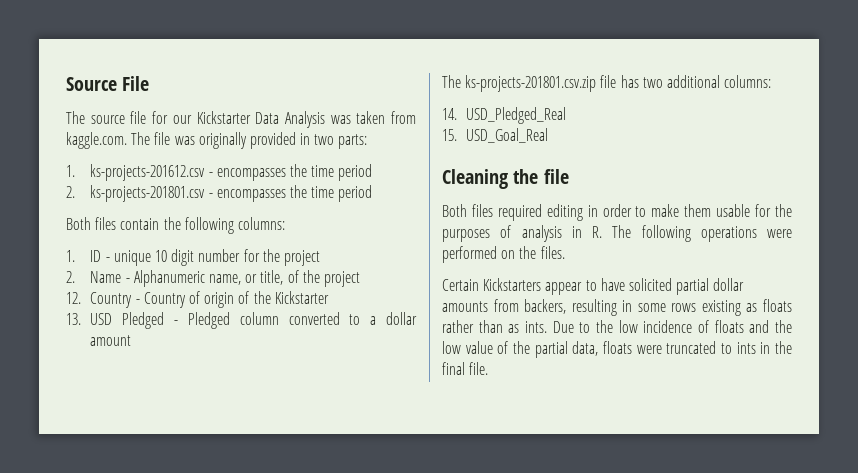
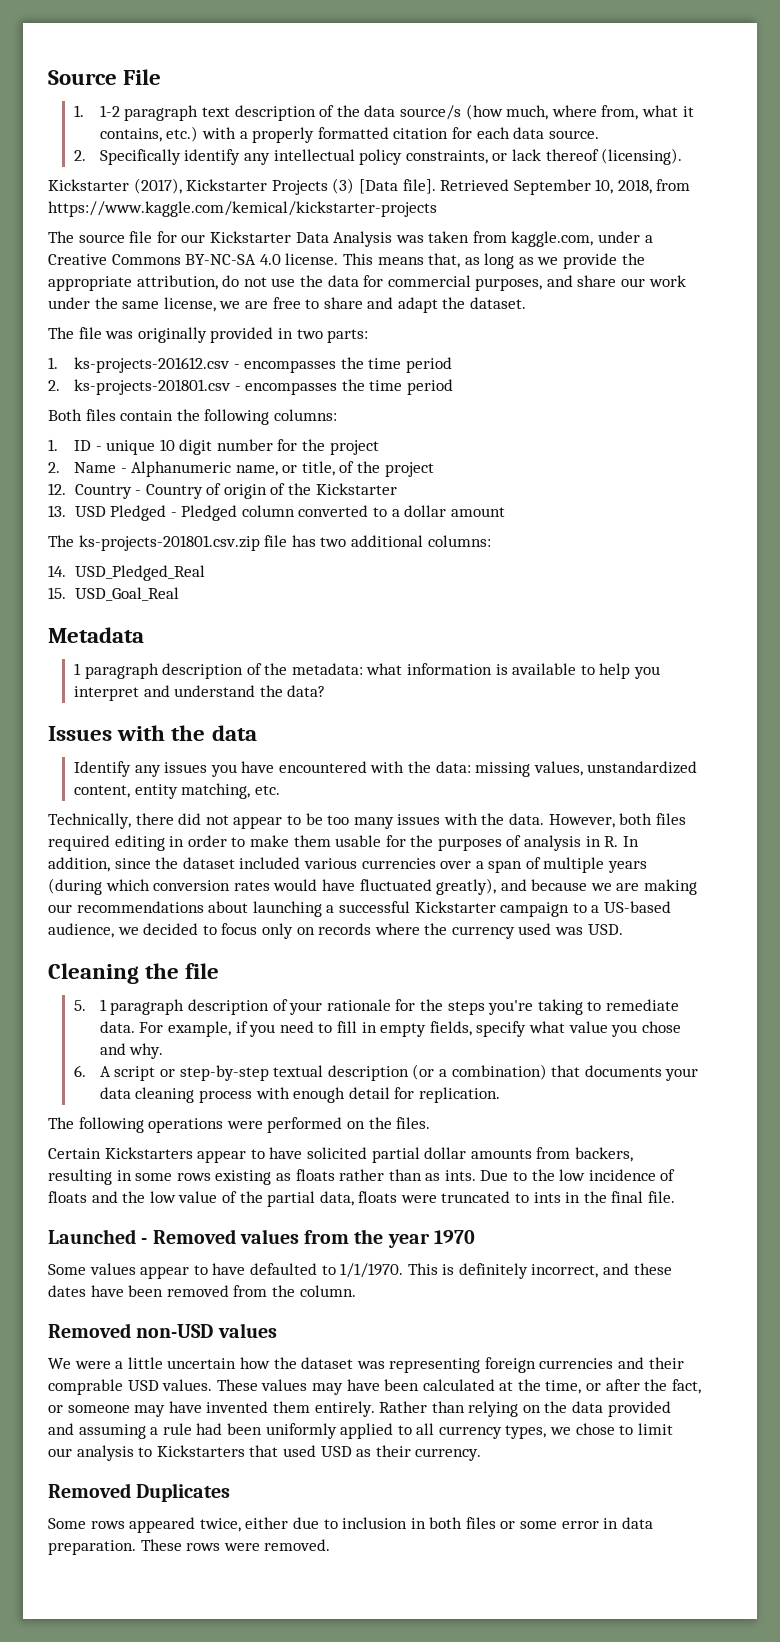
+ 1. 1-2 paragraph text description of the data source/s (how much, where from, what it contains, etc.) with a properly formatted citation for each data source.
+ 2. Specifically identify any intellectual policy constraints, or lack thereof (licensing).
+ Kickstarter (2017), Kickstarter Projects (3) [Data file]. Retrieved September 10, 2018, from https://www.kaggle.com/kemical/kickstarter-projects
- The source file for our Kickstarter Data Analysis was taken from kaggle.com. The file was originally provided in two parts:
+ The source file for our Kickstarter Data Analysis was taken from kaggle.com, under a Creative Commons BY-NC-SA 4.0 license. This means that, as long as we provide the appropriate attribution, do not use the data for commercial purposes, and share our work under the same license, we are free to share and adapt the dataset.
+ The file was originally provided in two parts:
+ Metadata
+ 1 paragraph description of the metadata: what information is available to help you interpret and understand the data?
+ Issues with the data
+ Identify any issues you have encountered with the data: missing values, unstandardized content, entity matching, etc.
+ Technically, there did not appear to be too many issues with the data. However, both files required editing in order to make them usable for the purposes of analysis in R. In addition, since the dataset included various currencies over a span of multiple years (during which conversion rates would have fluctuated greatly), and because we are making our recommendations about launching a successful Kickstarter campaign to a US-based audience, we decided to focus only on records where the currency used was USD.
  Cleaning the file
- Both files required editing in order to make them usable for the purposes of analysis in R. The following operations were performed on the files.
+ 5. 1 paragraph description of your rationale for the steps you're taking to remediate data. For example, if you need to fill in empty fields, specify what value you chose and why.
+ 6. A script or step-by-step textual description (or a combination) that documents your data cleaning process with enough detail for replication.
+ The following operations were performed on the files.
+ Launched - Removed values from the year 1970
+ Some values appear to have defaulted to 1/1/1970. This is definitely incorrect, and these dates have been removed from the column.
+ Removed non-USD values
+ We were a little uncertain how the dataset was representing foreign currencies and their comprable USD values. These values may have been calculated at the time, or after the fact, or someone may have invented them entirely. Rather than relying on the data provided and assuming a rule had been uniformly applied to all currency types, we chose to limit our analysis to Kickstarters that used USD as their currency.
+ Removed Duplicates
+ Some rows appeared twice, either due to inclusion in both files or some error in data preparation. These rows were removed.

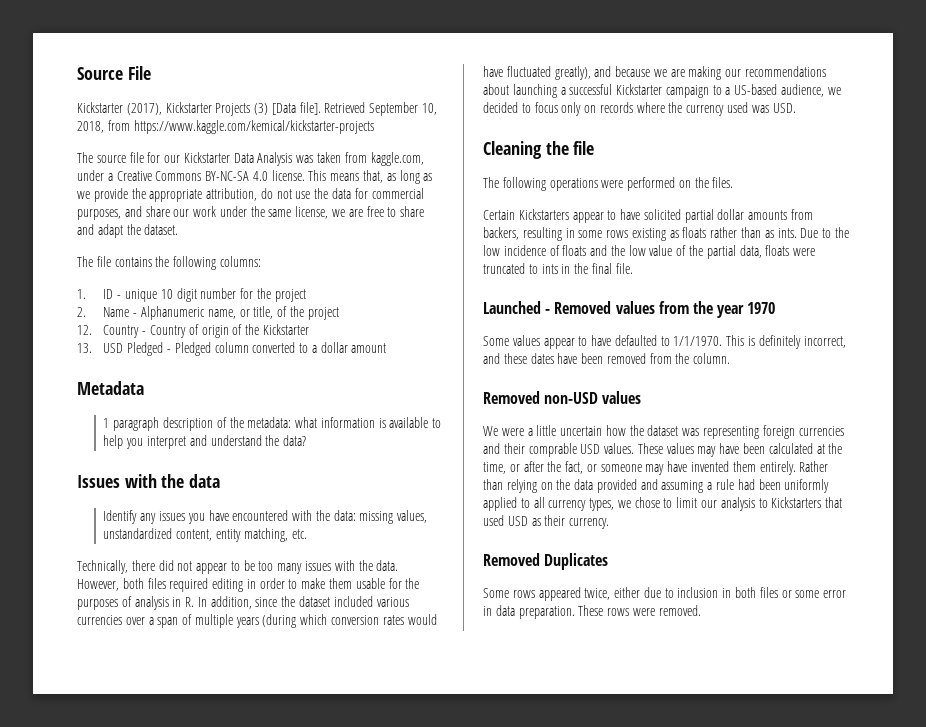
- 1. 1-2 paragraph text description of the data source/s (how much, where from, what it contains, etc.) with a properly formatted citation for each data source.
- 2. Specifically identify any intellectual policy constraints, or lack thereof (licensing).
- The file was originally provided in two parts:
- 1. ks-projects-201612.csv - encompasses the time period
- 2. ks-projects-201801.csv - encompasses the time period
- Both files contain the following columns:
+ The file contains the following columns:
- The ks-projects-201801.csv.zip file has two additional columns:
- 14. USD_Pledged_Real
- 15. USD_Goal_Real
- 5. 1 paragraph description of your rationale for the steps you're taking to remediate data. For example, if you need to fill in empty fields, specify what value you chose and why.
- 6. A script or step-by-step textual description (or a combination) that documents your data cleaning process with enough detail for replication.

